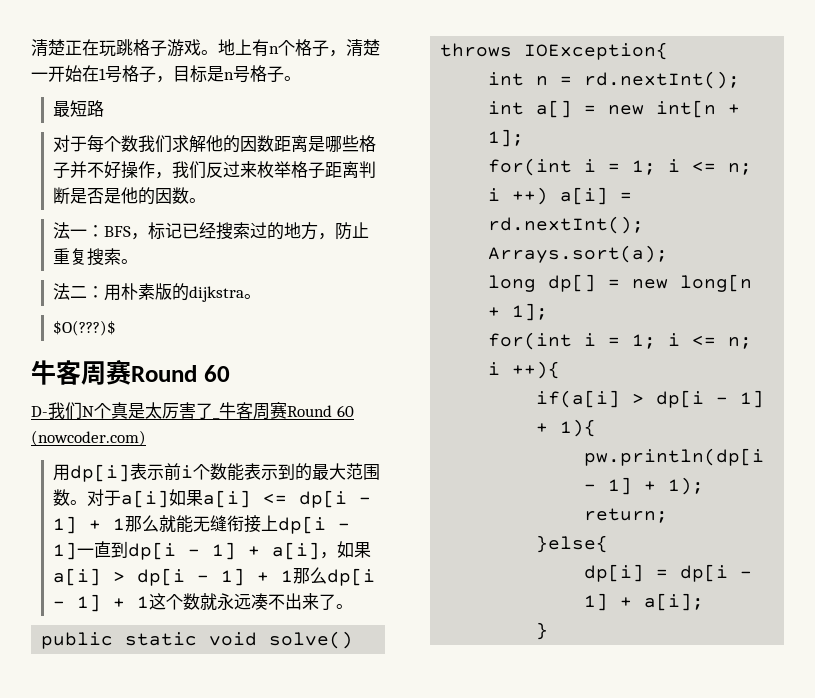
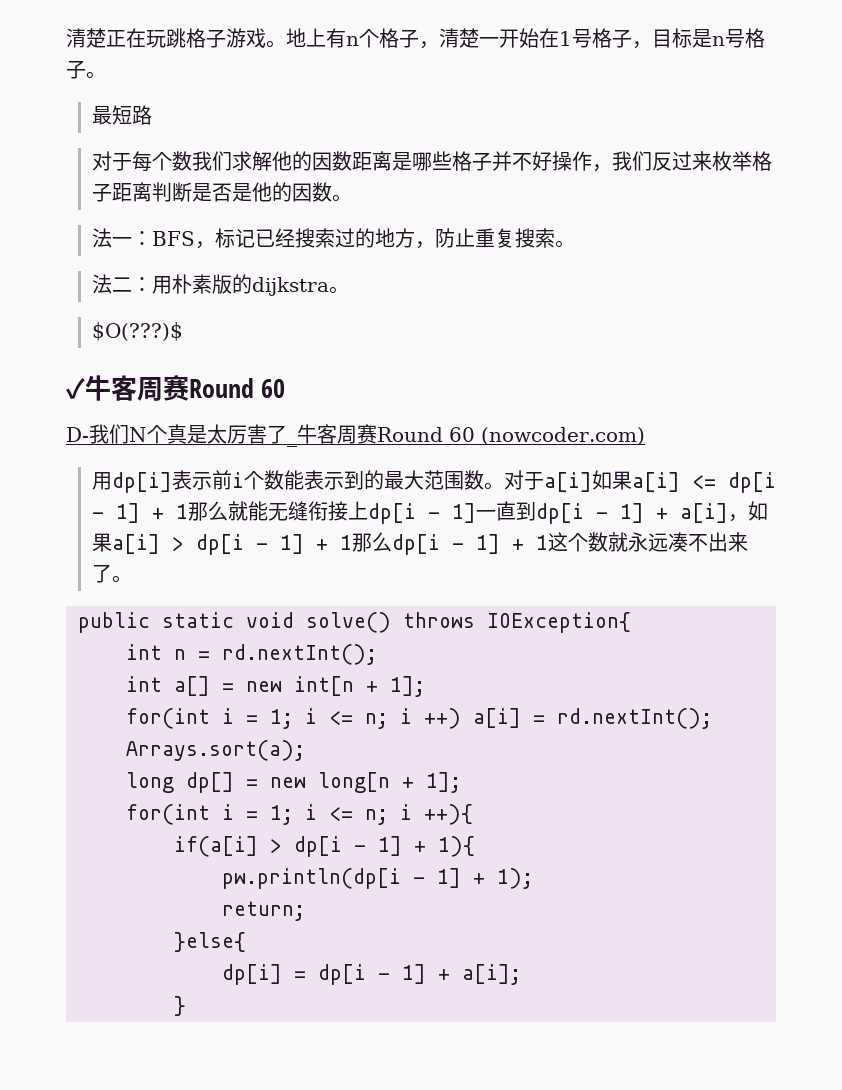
  $O(???)$
- 牛客周赛Round 60
+ ✓牛客周赛Round 60

